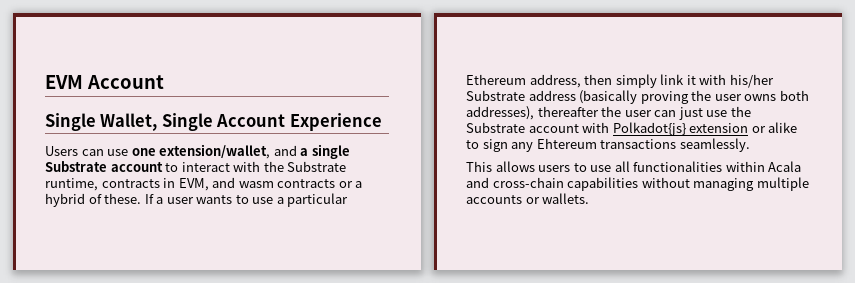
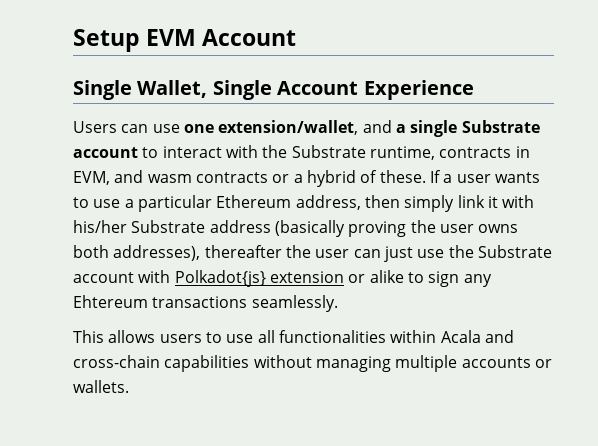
- EVM Account
+ Setup EVM Account

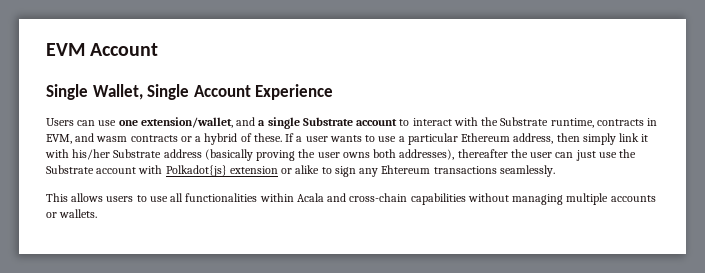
- Setup EVM Account
+ EVM Account

